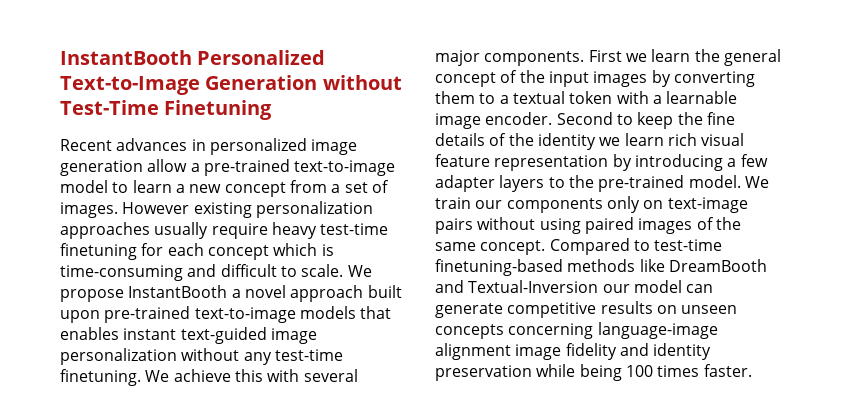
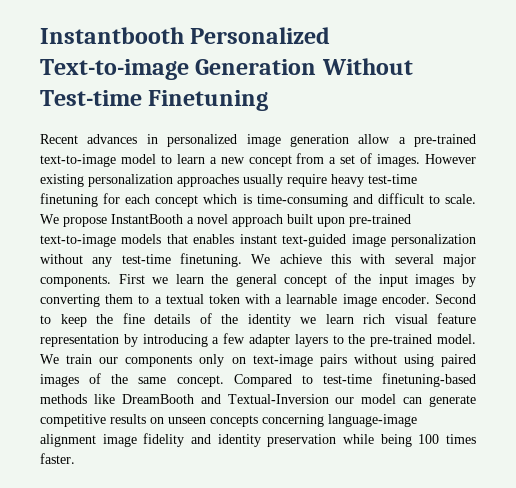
- InstantBooth Personalized Text-to-Image Generation without Test-Time Finetuning
+ Instantbooth Personalized Text-to-image Generation Without Test-time Finetuning

